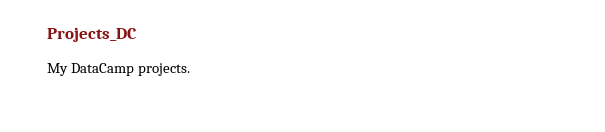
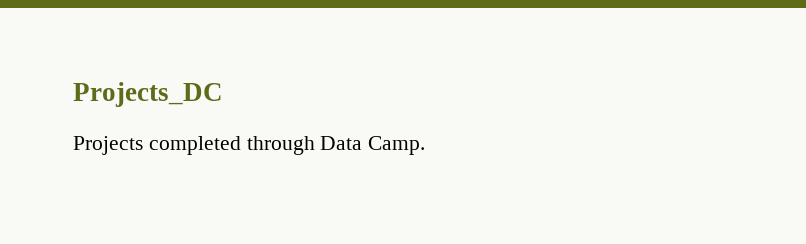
- My DataCamp projects.
+ Projects completed through Data Camp.

